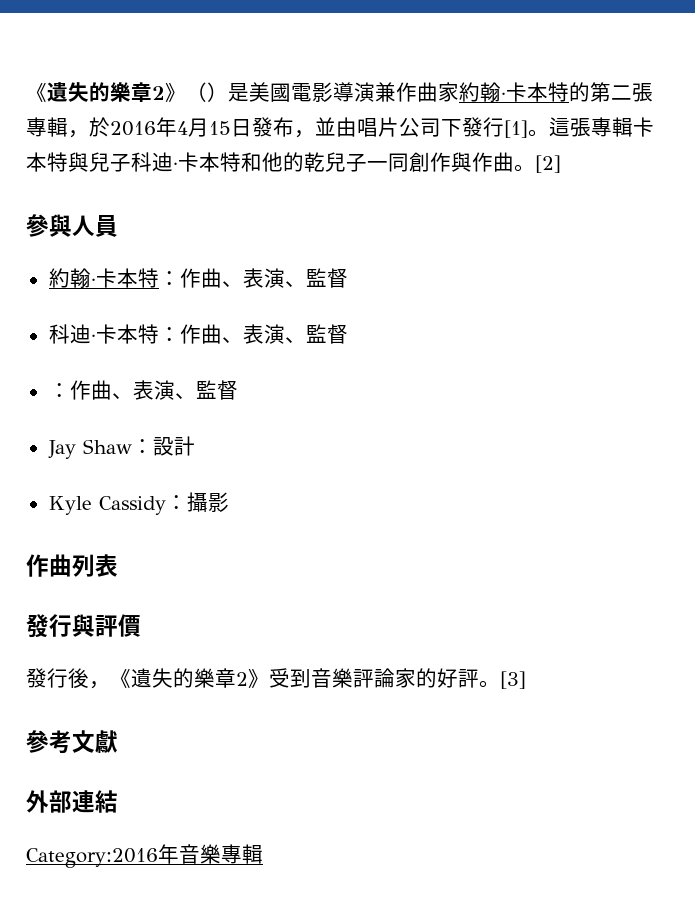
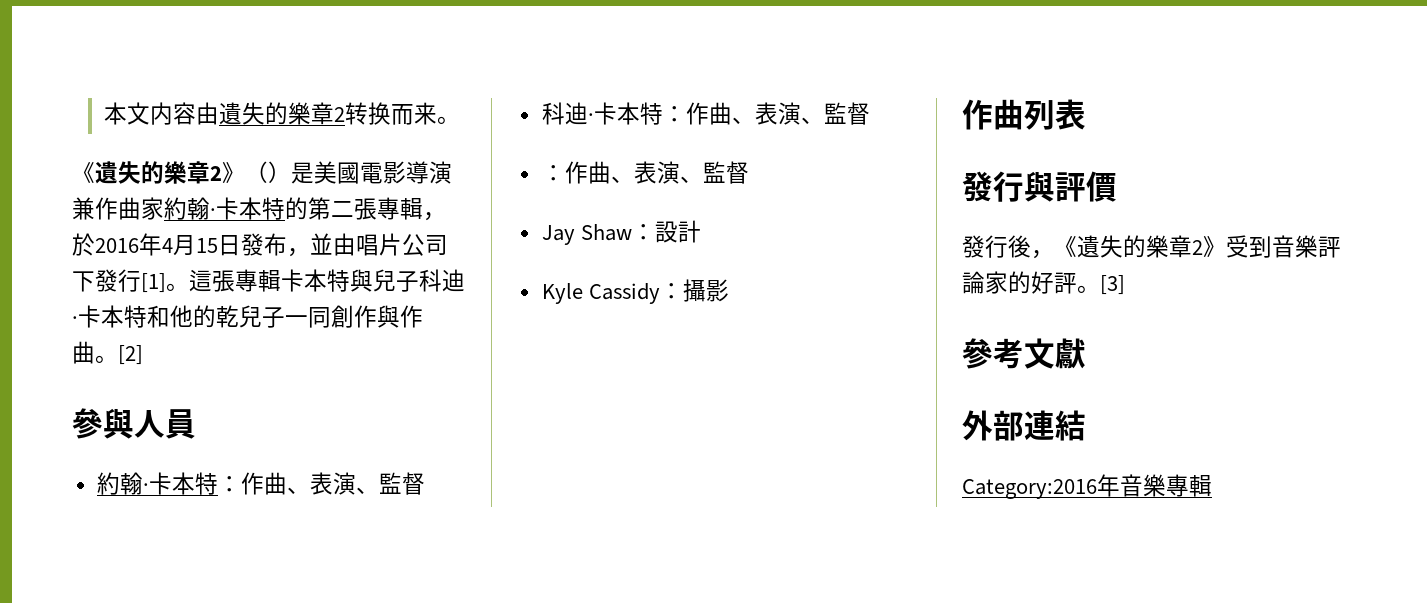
+ 本文内容由遺失的樂章2转换而来。

